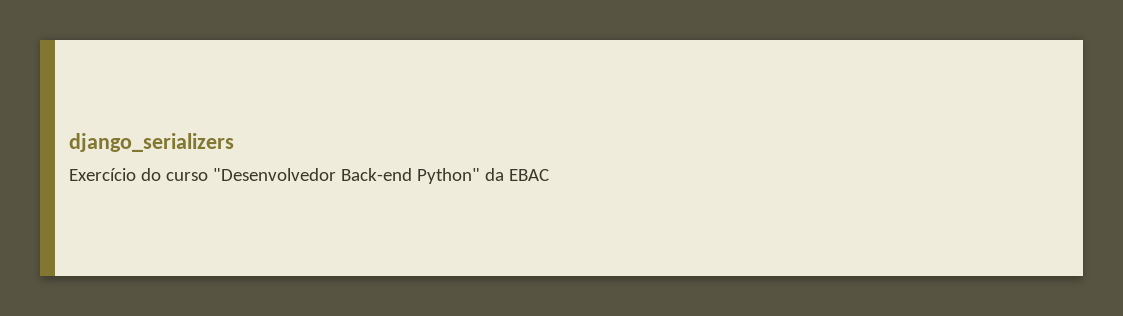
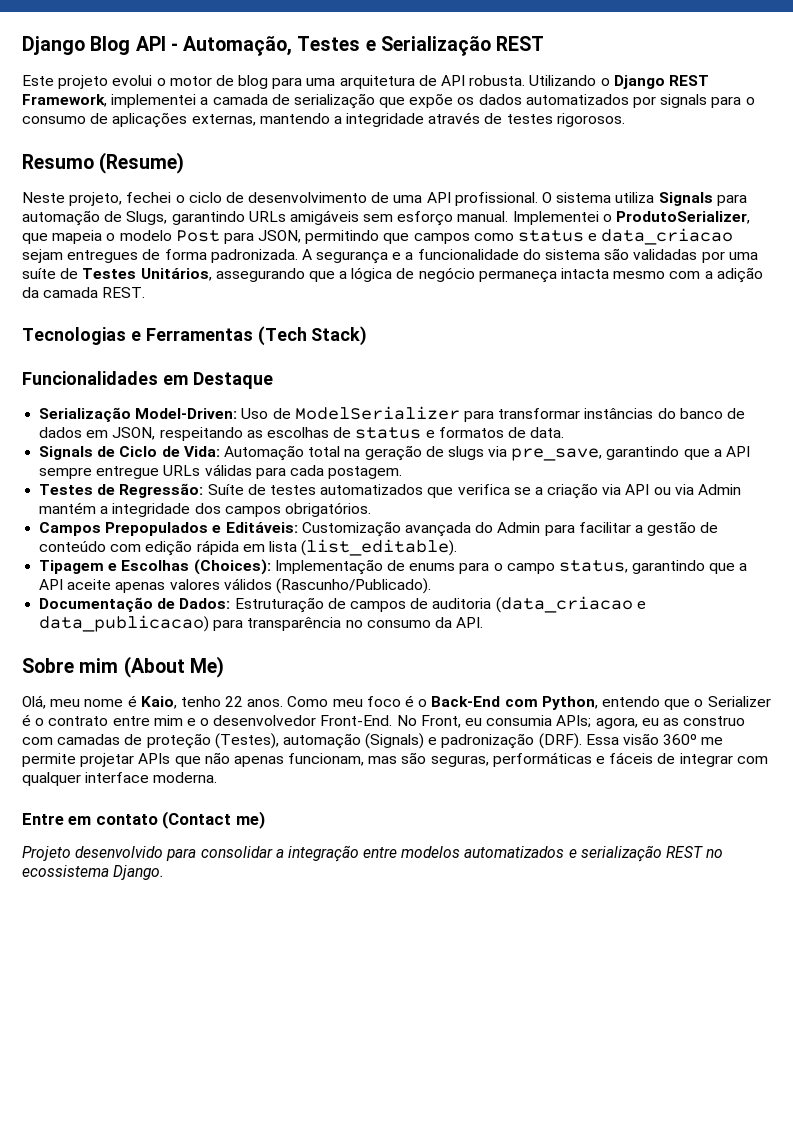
- django_serializers
- Exercício do curso "Desenvolvedor Back-end Python" da EBAC
+ Django Blog API - Automação, Testes e Serialização REST
+ Este projeto evolui o motor de blog para uma arquitetura de API robusta. Utilizando o Django REST Framework, implementei a camada de serialização que expõe os dados automatizados por signals para o consumo de aplicações externas, mantendo a integridade através de testes rigorosos.
+ Resumo (Resume)
+ Neste projeto, fechei o ciclo de desenvolvimento de uma API profissional. O sistema utiliza Signals para automação de Slugs, garantindo URLs amigáveis sem esforço manual. Implementei o ProdutoSerializer, que mapeia o modelo Post para JSON, permitindo que campos como status e data_criacao sejam entregues de forma padronizada. A segurança e a funcionalidade do sistema são validadas por uma suíte de Testes Unitários, assegurando que a lógica de negócio permaneça intacta mesmo com a adição da camada REST.
+ Tecnologias e Ferramentas (Tech Stack)
+ Funcionalidades em Destaque
+ Serialização Model-Driven: Uso de ModelSerializer para transformar instâncias do banco de dados em JSON, respeitando as escolhas de status e formatos de data.
+ Signals de Ciclo de Vida: Automação total na geração de slugs via pre_save, garantindo que a API sempre entregue URLs válidas para cada postagem.
+ Testes de Regressão: Suíte de testes automatizados que verifica se a criação via API ou via Admin mantém a integridade dos campos obrigatórios.
+ Campos Prepopulados e Editáveis: Customização avançada do Admin para facilitar a gestão de conteúdo com edição rápida em lista (list_editable).
+ Tipagem e Escolhas (Choices): Implementação de enums para o campo status, garantindo que a API aceite apenas valores válidos (Rascunho/Publicado).
+ Documentação de Dados: Estruturação de campos de auditoria (data_criacao e data_publicacao) para transparência no consumo da API.
+ Sobre mim (About Me)
+ Olá, meu nome é Kaio, tenho 22 anos. Como meu foco é o Back-End com Python, entendo que o Serializer é o contrato entre mim e o desenvolvedor Front-End. No Front, eu consumia APIs; agora, eu as construo com camadas de proteção (Testes), automação (Signals) e padronização (DRF). Essa visão 360º me permite projetar APIs que não apenas funcionam, mas são seguras, performáticas e fáceis de integrar com qualquer interface moderna.
+ Entre em contato (Contact me)
+ Projeto desenvolvido para consolidar a integração entre modelos automatizados e serialização REST no ecossistema Django.

